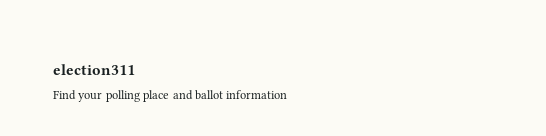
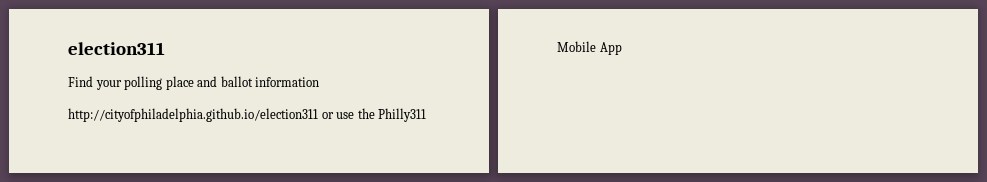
+ http://cityofphiladelphia.github.io/election311 or use the Philly311 Mobile App

